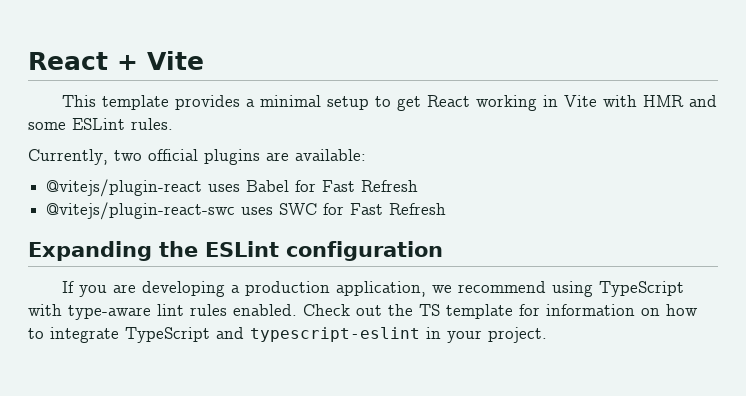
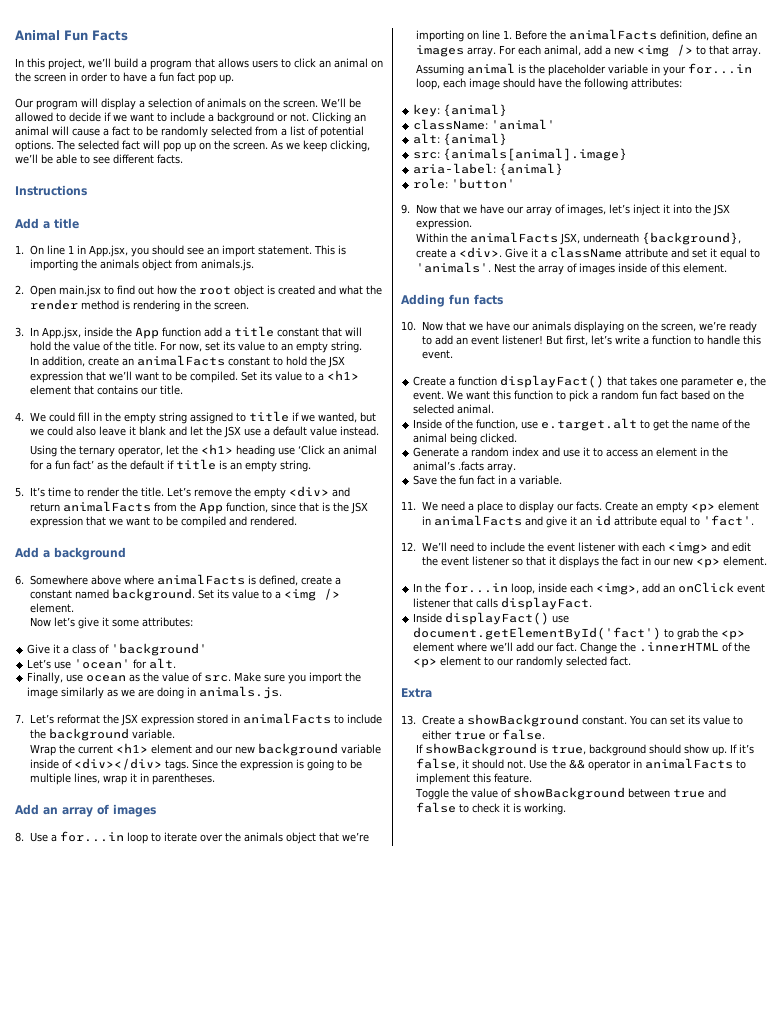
- React + Vite
- This template provides a minimal setup to get React working in Vite with HMR and some ESLint rules.
- Currently, two official plugins are available:
- @vitejs/plugin-react uses Babel for Fast Refresh
- @vitejs/plugin-react-swc uses SWC for Fast Refresh
- Expanding the ESLint configuration
- If you are developing a production application, we recommend using TypeScript with type-aware lint rules enabled. Check out the TS template for information on how to integrate TypeScript and typescript-eslint in your project.
+ Animal Fun Facts
+ In this project, we’ll build a program that allows users to click an animal on the screen in order to have a fun fact pop up.
+ Our program will display a selection of animals on the screen. We’ll be allowed to decide if we want to include a background or not. Clicking an animal will cause a fact to be randomly selected from a list of potential options. The selected fact will pop up on the screen. As we keep clicking, we’ll be able to see different facts.
+ Instructions
+ Add a title
+ 1. On line 1 in App.jsx, you should see an import statement. This is importing the animals object from animals.js.
+ 2. Open main.jsx to find out how the root object is created and what the render method is rendering in the screen.
+ 3. In App.jsx, inside the App function add a title constant that will hold the value of the title. For now, set its value to an empty string.
+ In addition, create an animalFacts constant to hold the JSX expression that we’ll want to be compiled. Set its value to a <h1> element that contains our title.
+ 4. We could fill in the empty string assigned to title if we wanted, but we could also leave it blank and let the JSX use a default value instead.
+ Using the ternary operator, let the <h1> heading use ‘Click an animal for a fun fact’ as the default if title is an empty string.
+ 5. It’s time to render the title. Let’s remove the empty <div> and return animalFacts from the App function, since that is the JSX expression that we want to be compiled and rendered.
+ Add a background
+ 6. Somewhere above where animalFacts is defined, create a constant named background. Set its value to a <img /> element.
+ Now let’s give it some attributes:
+ Give it a class of 'background'
+ Let’s use 'ocean' for alt.
+ Finally, use ocean as the value of src. Make sure you import the image similarly as we are doing in animals.js.
+ 7. Let’s reformat the JSX expression stored in animalFacts to include the background variable.
+ Wrap the current <h1> element and our new background variable inside of <div></div> tags. Since the expression is going to be multiple lines, wrap it in parentheses.
+ Add an array of images
+ 8. Use a for...in loop to iterate over the animals object that we’re importing on line 1. Before the animalFacts definition, define an images array. For each animal, add a new <img /> to that array.
+ Assuming animal is the placeholder variable in your for...in loop, each image should have the following attributes:
+ key: {animal}
+ className: 'animal'
+ alt: {animal}
+ src: {animals[animal].image}
+ aria-label: {animal}
+ role: 'button'
+ 9. Now that we have our array of images, let’s inject it into the JSX expression.
+ Within the animalFacts JSX, underneath {background}, create a <div>. Give it a className attribute and set it equal to 'animals'. Nest the array of images inside of this element.
+ Adding fun facts
+ 10. Now that we have our animals displaying on the screen, we’re ready to add an event listener! But first, let’s write a function to handle this event.
+ Create a function displayFact() that takes one parameter e, the event. We want this function to pick a random fun fact based on the selected animal.
+ Inside of the function, use e.target.alt to get the name of the animal being clicked.
+ Generate a random index and use it to access an element in the animal’s .facts array.
+ Save the fun fact in a variable.
+ 11. We need a place to display our facts. Create an empty <p> element in animalFacts and give it an id attribute equal to 'fact'.
+ 12. We’ll need to include the event listener with each <img> and edit the event listener so that it displays the fact in our new <p> element.
+ In the for...in loop, inside each <img>, add an onClick event listener that calls displayFact.
+ Inside displayFact() use document.getElementById('fact') to grab the <p> element where we’ll add our fact. Change the .innerHTML of the <p> element to our randomly selected fact.
+ Extra
+ 13. Create a showBackground constant. You can set its value to either true or false.
+ If showBackground is true, background should show up. If it’s false, it should not. Use the && operator in animalFacts to implement this feature.
+ Toggle the value of showBackground between true and false to check it is working.

